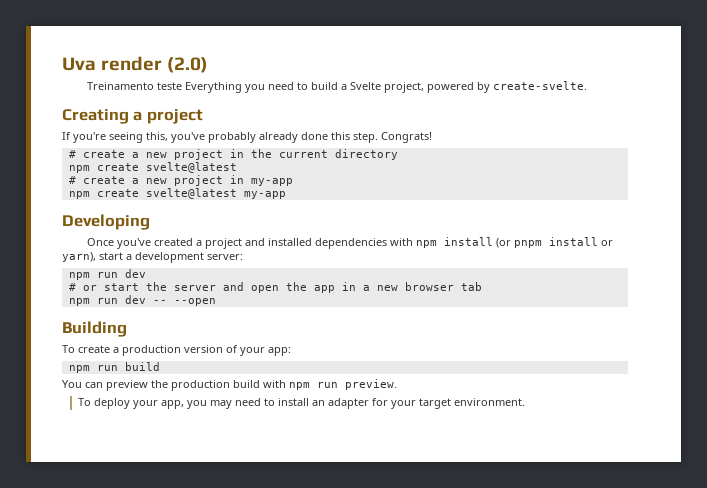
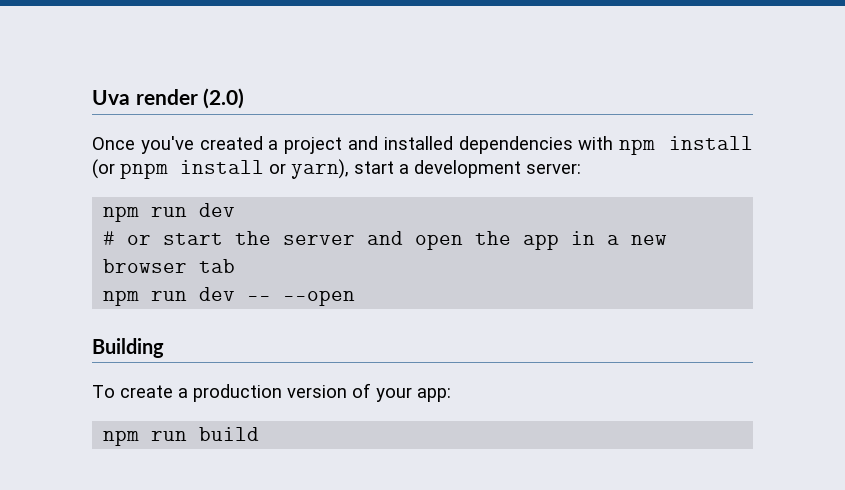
- Treinamento teste Everything you need to build a Svelte project, powered by create-svelte.
- Creating a project
- If you're seeing this, you've probably already done this step. Congrats!
- # create a new project in the current directory
- npm create svelte@latest
- # create a new project in my-app
- npm create svelte@latest my-app
- Developing
- You can preview the production build with npm run preview.
- To deploy your app, you may need to install an adapter for your target environment.

